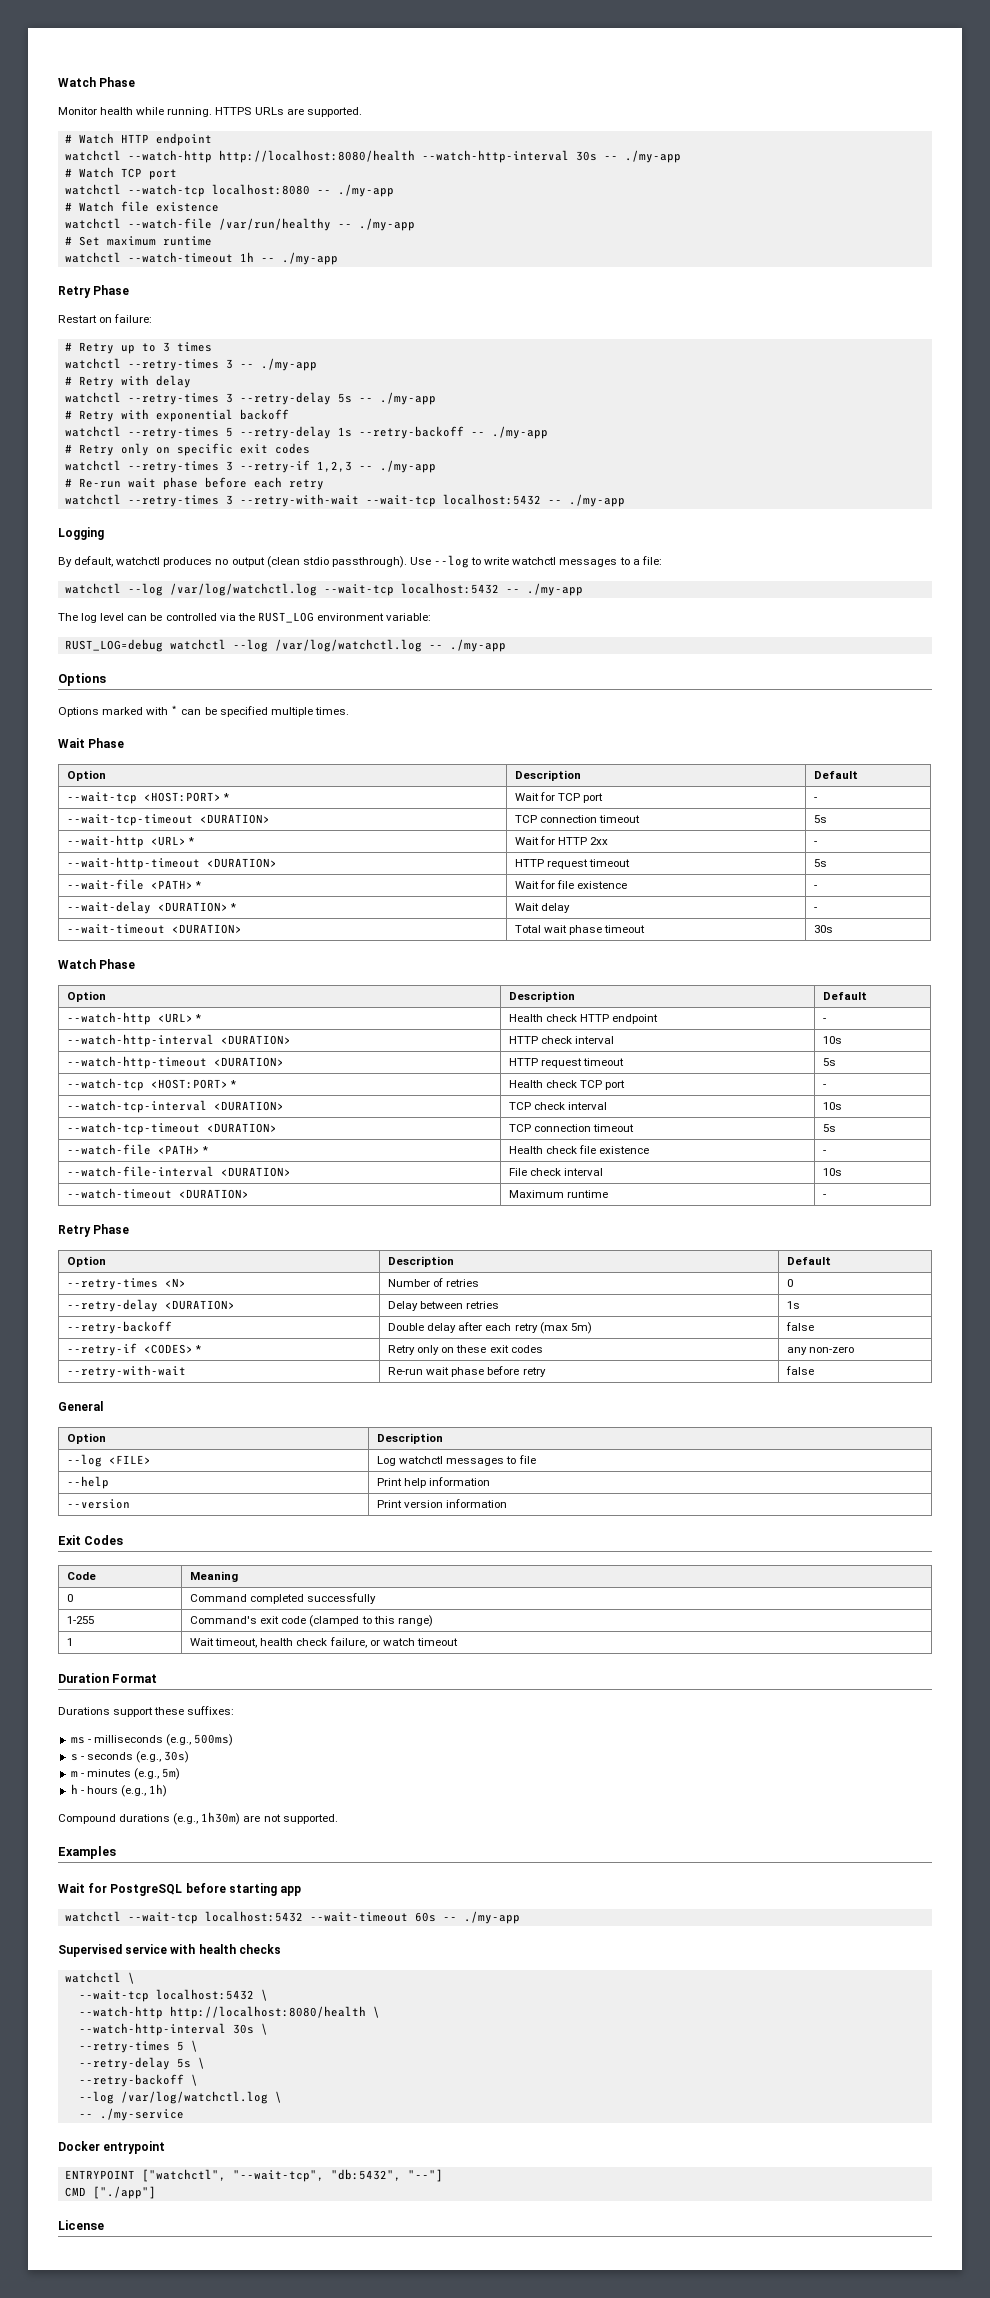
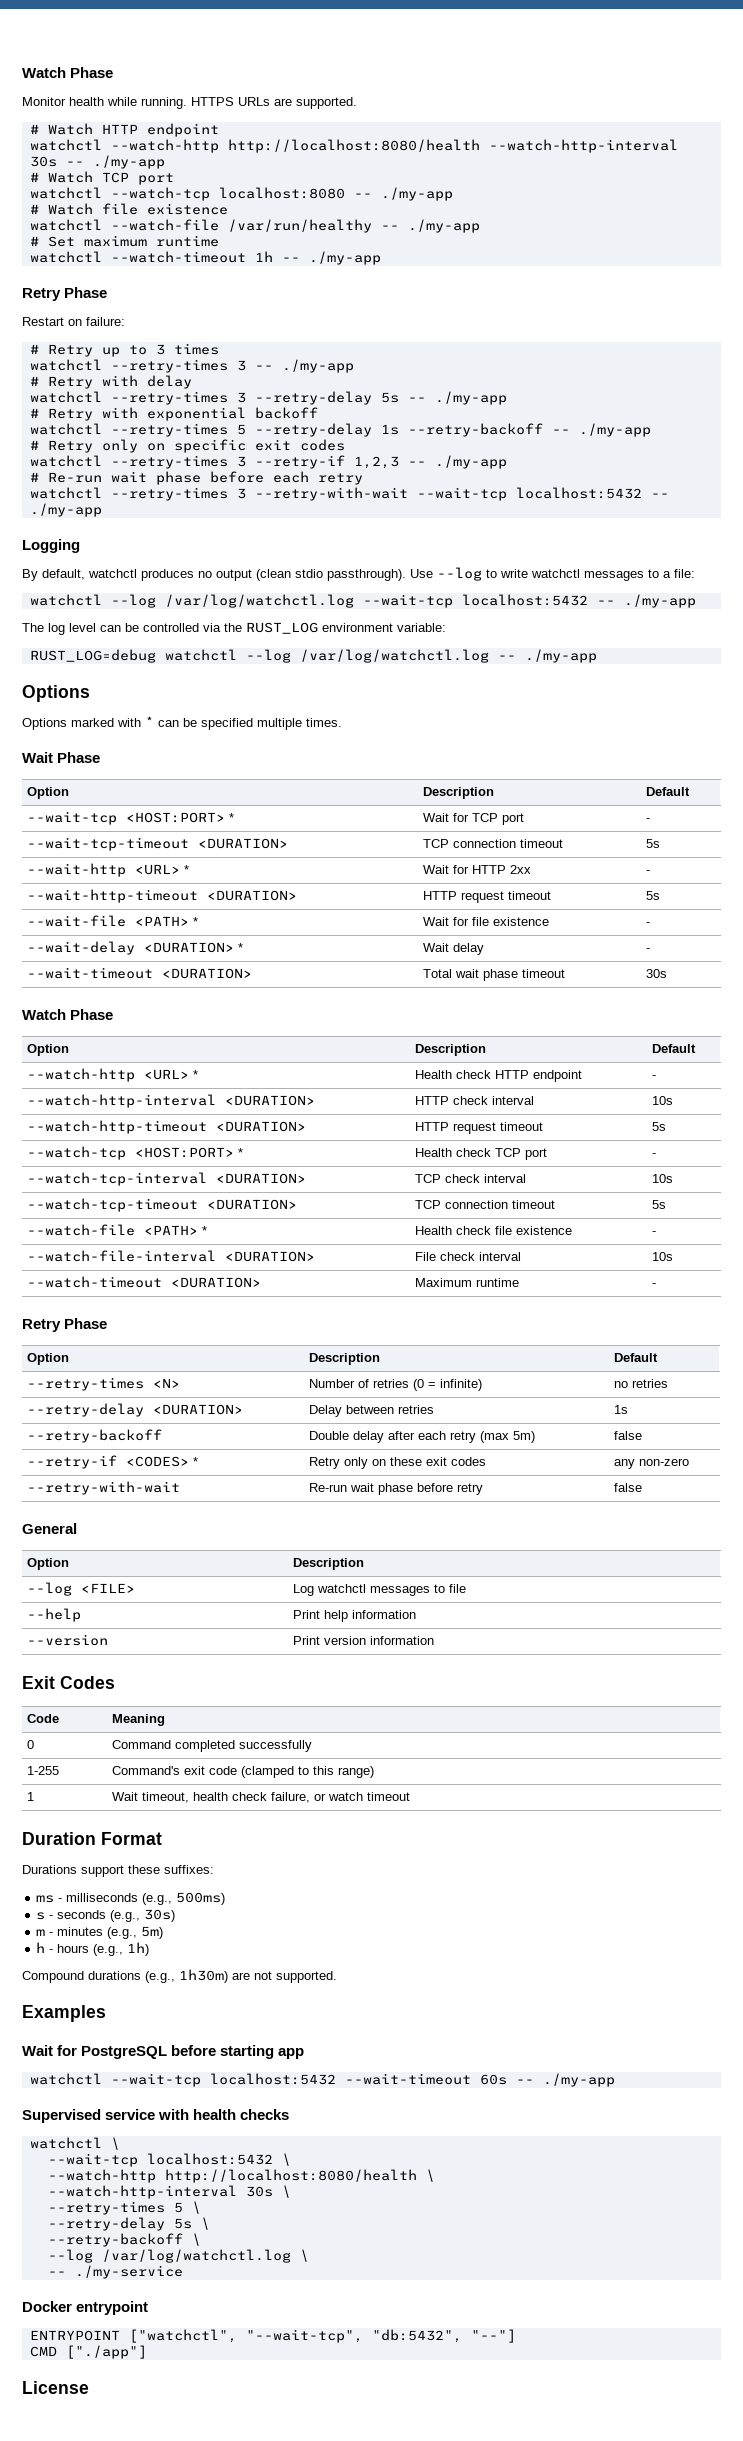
- --retry-times <N> | Number of retries | 0
+ --retry-times <N> | Number of retries (0 = infinite) | no retries

